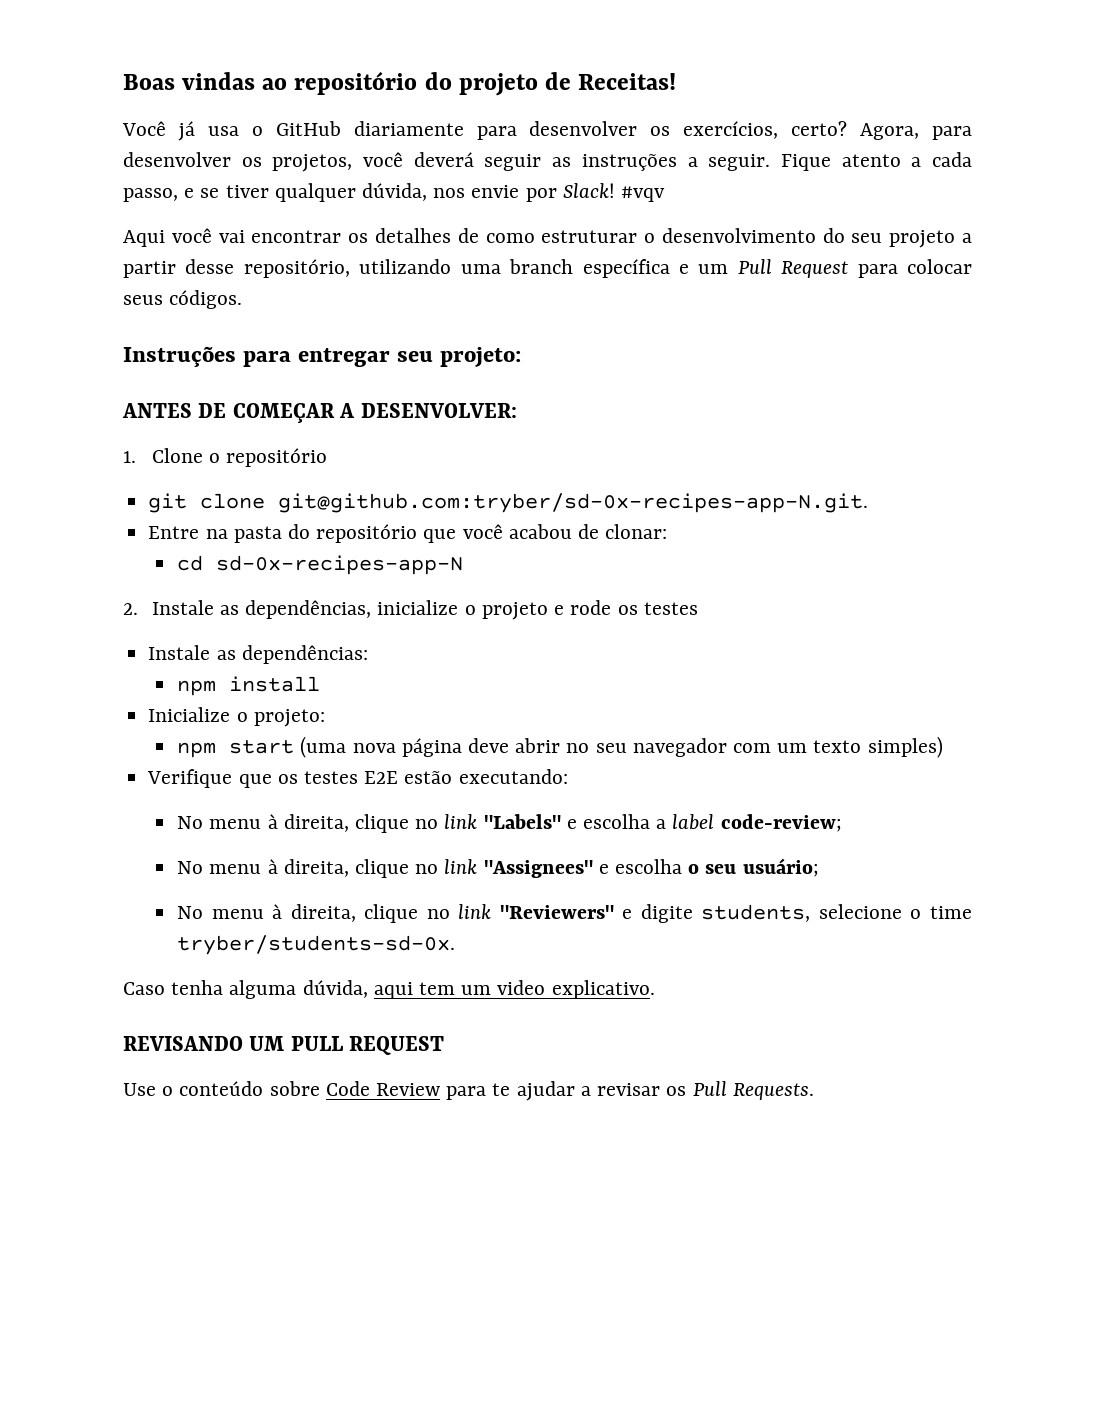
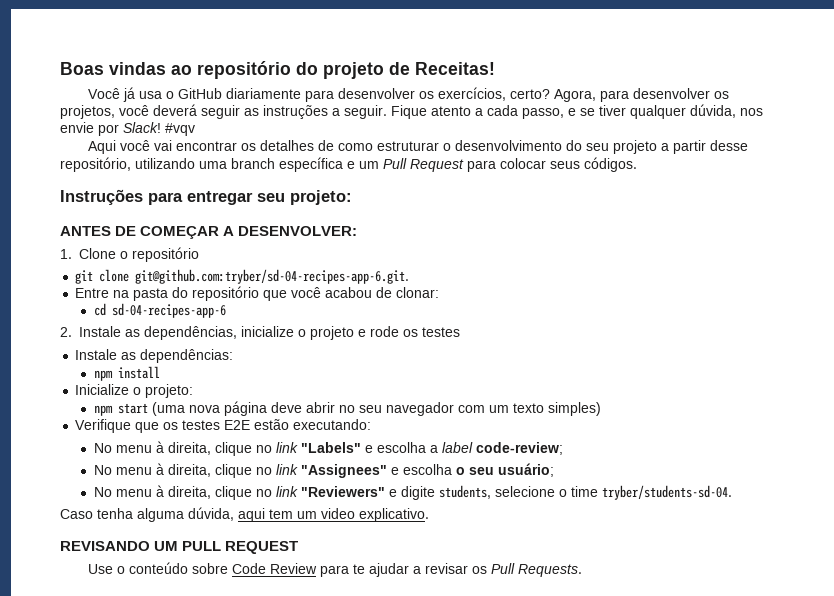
- git clone git@github.com:tryber/sd-0x-recipes-app-N.git.
+ git clone git@github.com:tryber/sd-04-recipes-app-6.git.
- cd sd-0x-recipes-app-N
+ cd sd-04-recipes-app-6
- No menu à direita, clique no link "Reviewers" e digite students, selecione o time tryber/students-sd-0x.
+ No menu à direita, clique no link "Reviewers" e digite students, selecione o time tryber/students-sd-04.

